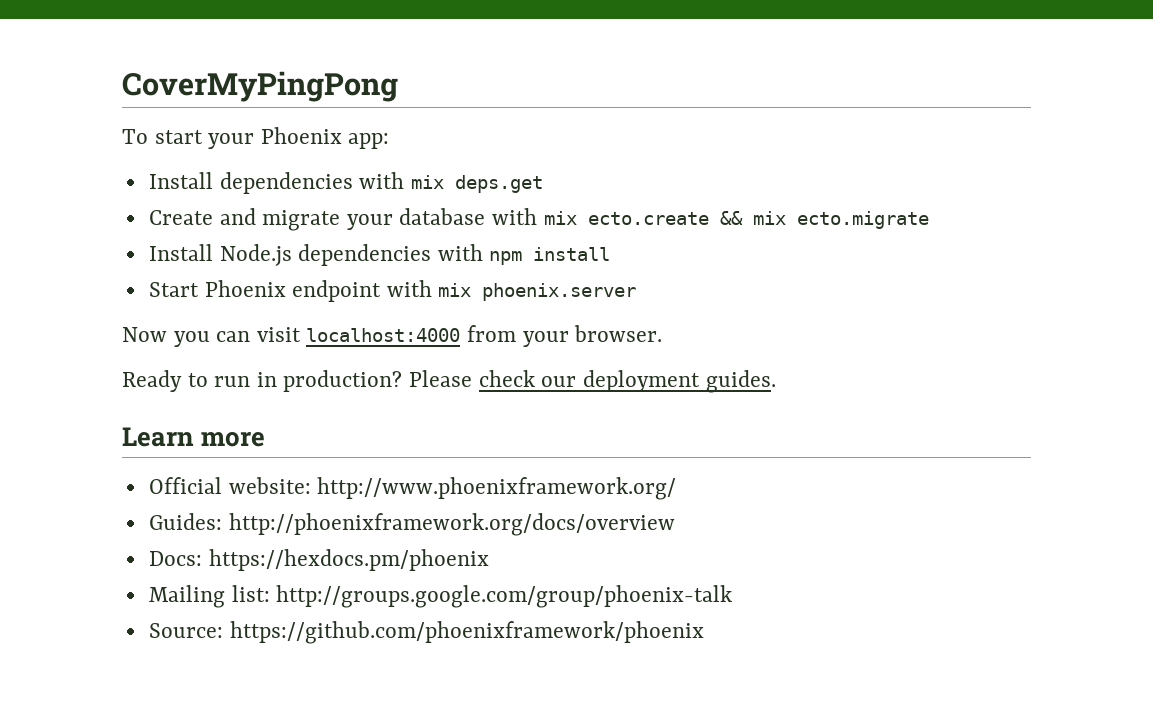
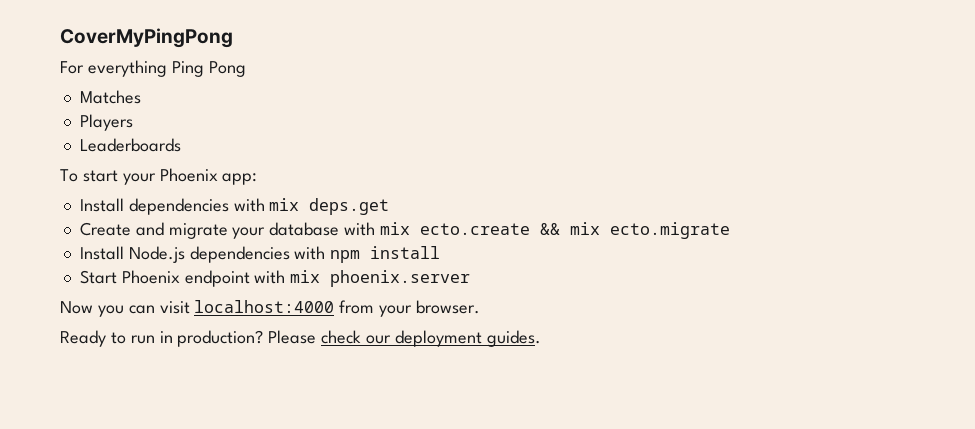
+ For everything Ping Pong
+ Matches
+ Players
+ Leaderboards
- Learn more
- Official website: http://www.phoenixframework.org/
- Guides: http://phoenixframework.org/docs/overview
- Docs: https://hexdocs.pm/phoenix
- Mailing list: http://groups.google.com/group/phoenix-talk
- Source: https://github.com/phoenixframework/phoenix

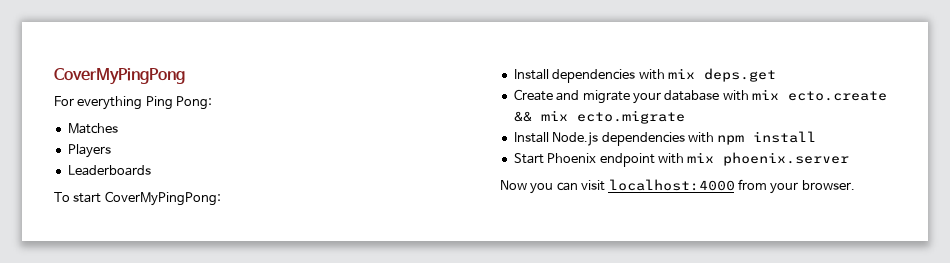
- For everything Ping Pong
+ For everything Ping Pong:
- To start your Phoenix app:
+ To start CoverMyPingPong:
- Ready to run in production? Please check our deployment guides.

